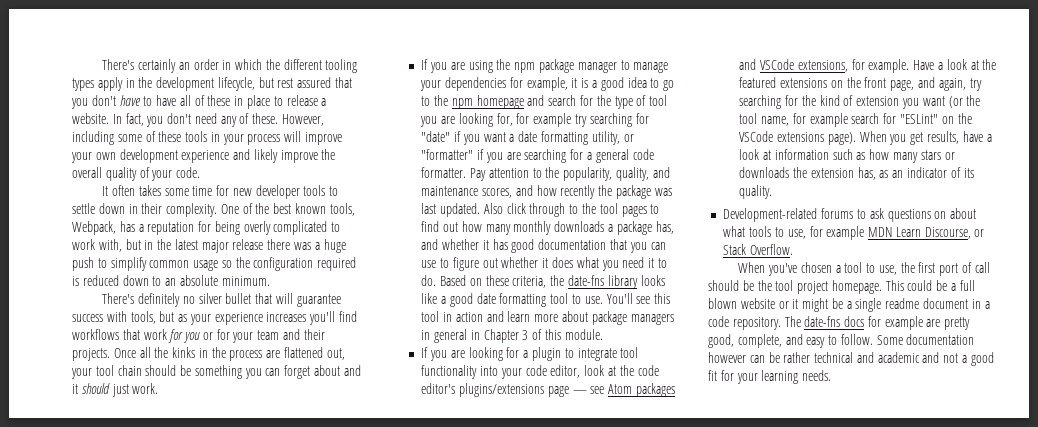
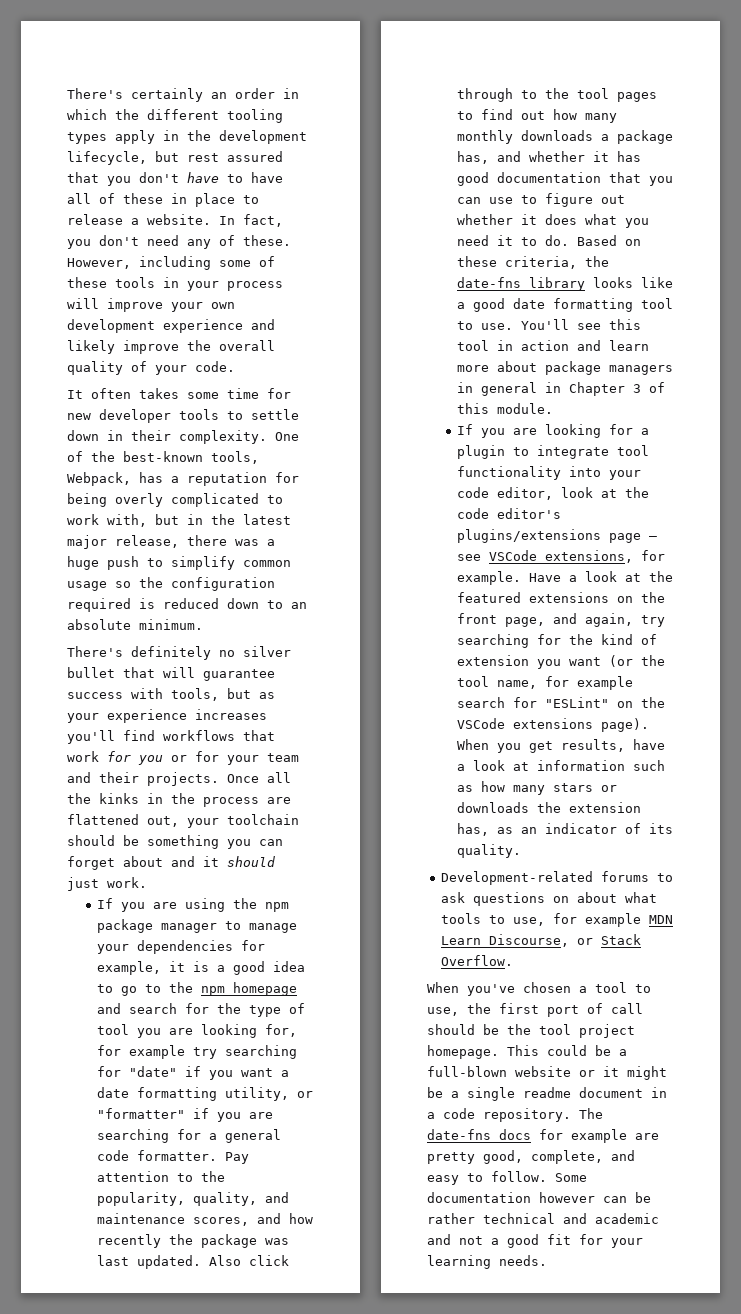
- One of the best known tools, Webpack, has a reputation for being overly complicated to work with, but in the latest major release there was a huge push to simplify common usage so the configuration required is reduced down to an absolute minimum.
+ One of the best-known tools, Webpack, has a reputation for being overly complicated to work with, but in the latest major release, there was a huge push to simplify common usage so the configuration required is reduced down to an absolute minimum.
- Once all the kinks in the process are flattened out, your tool chain should be something you can forget about and it should just work.
+ Once all the kinks in the process are flattened out, your toolchain should be something you can forget about and it should just work.
- If you are looking for a plugin to integrate tool functionality into your code editor, look at the code editor's plugins/extensions page — see Atom packages and VSCode extensions, for example.
+ If you are looking for a plugin to integrate tool functionality into your code editor, look at the code editor's plugins/extensions page — see VSCode extensions, for example.
- This could be a full blown website or it might be a single readme document in a code repository.
+ This could be a full-blown website or it might be a single readme document in a code repository.

